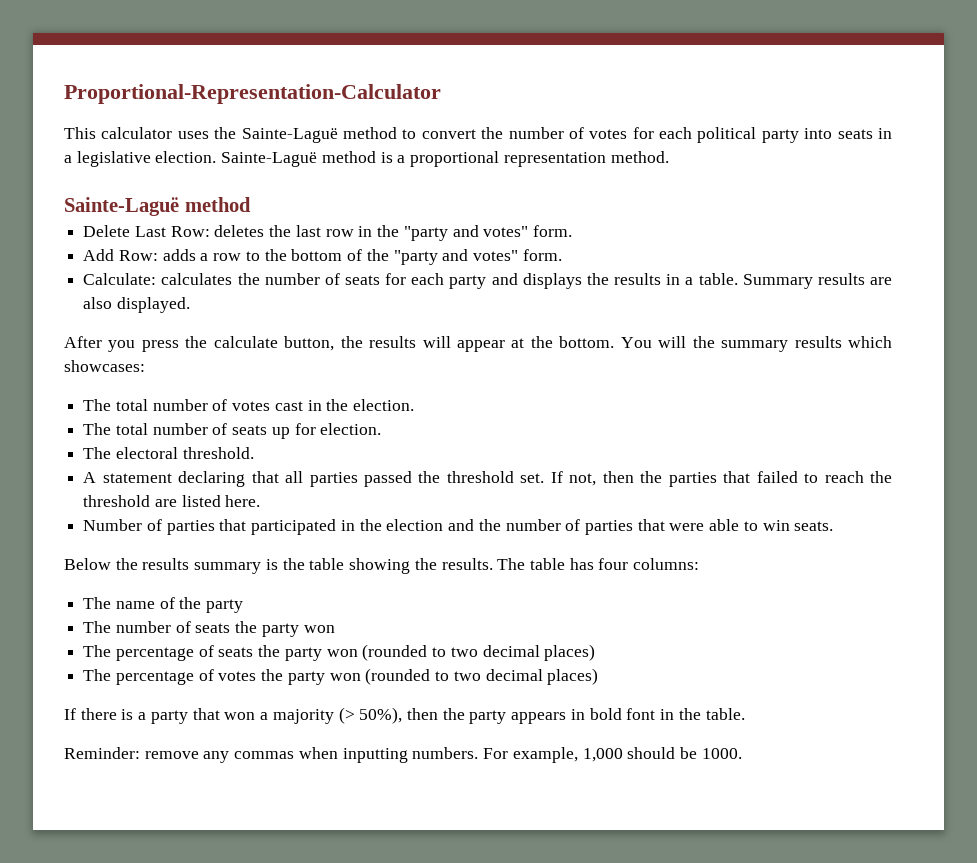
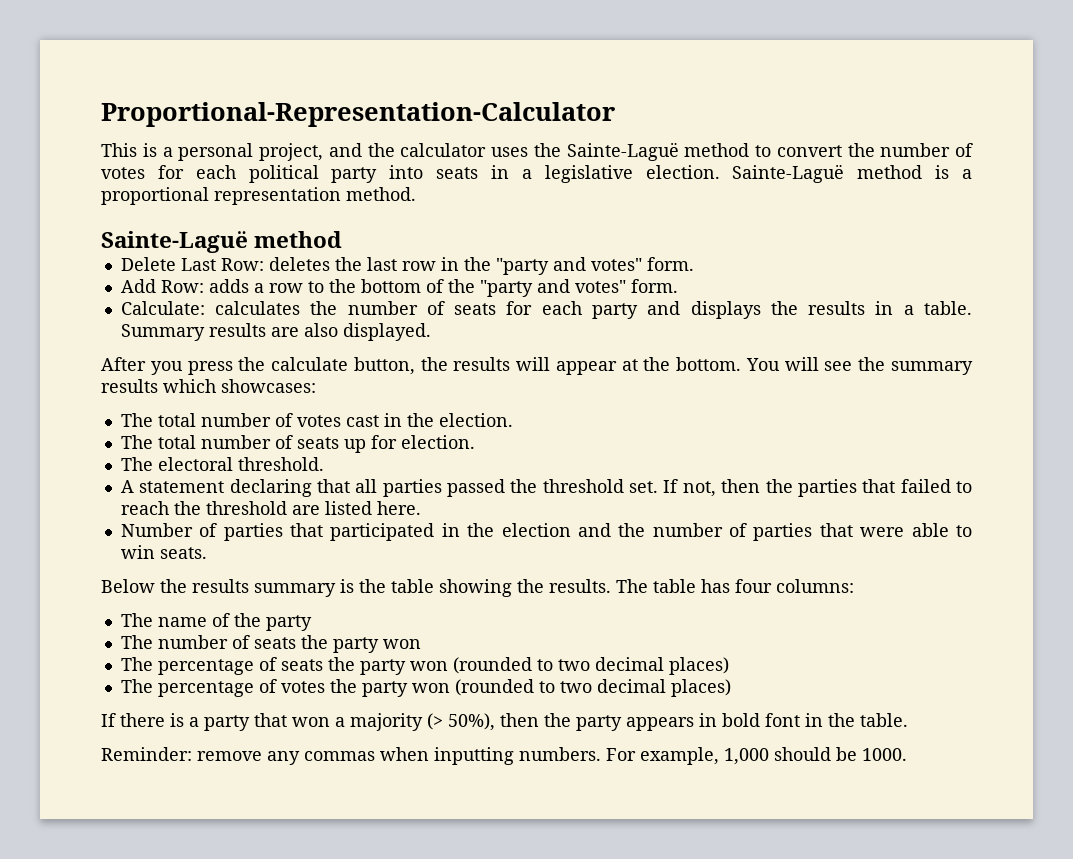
- This calculator uses the Sainte-Laguë method to convert the number of votes for each political party into seats in a legislative election.
+ This is a personal project, and the calculator uses the Sainte-Laguë method to convert the number of votes for each political party into seats in a legislative election.
- You will the summary results which showcases:
+ You will see the summary results which showcases:

